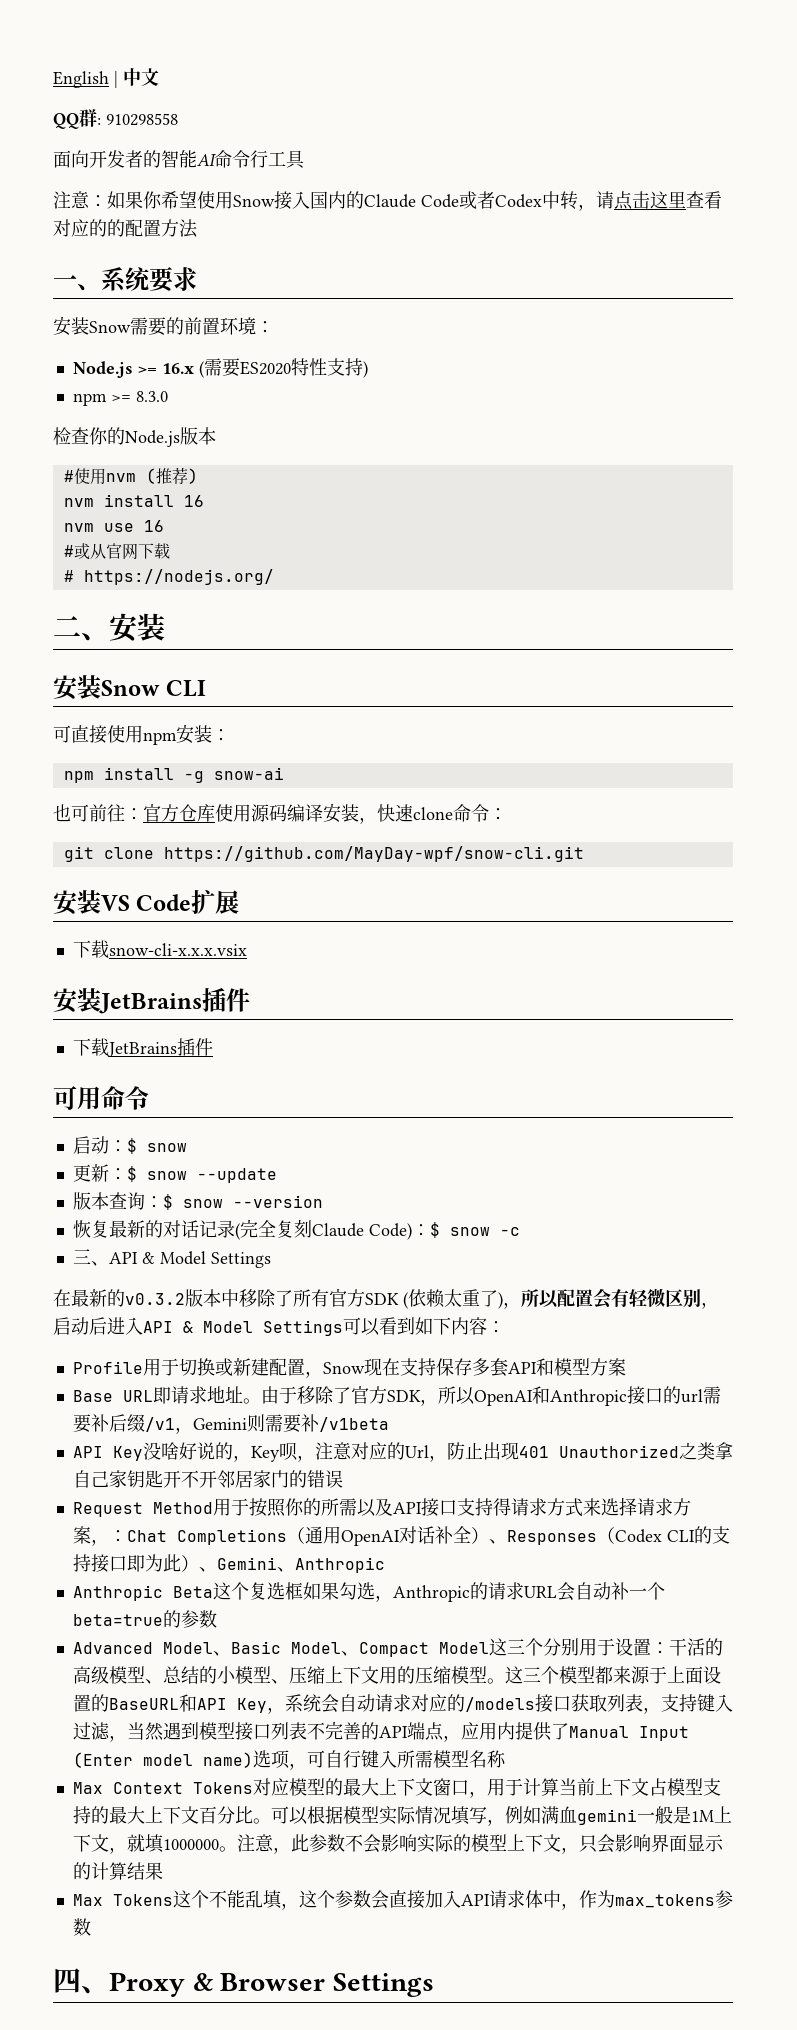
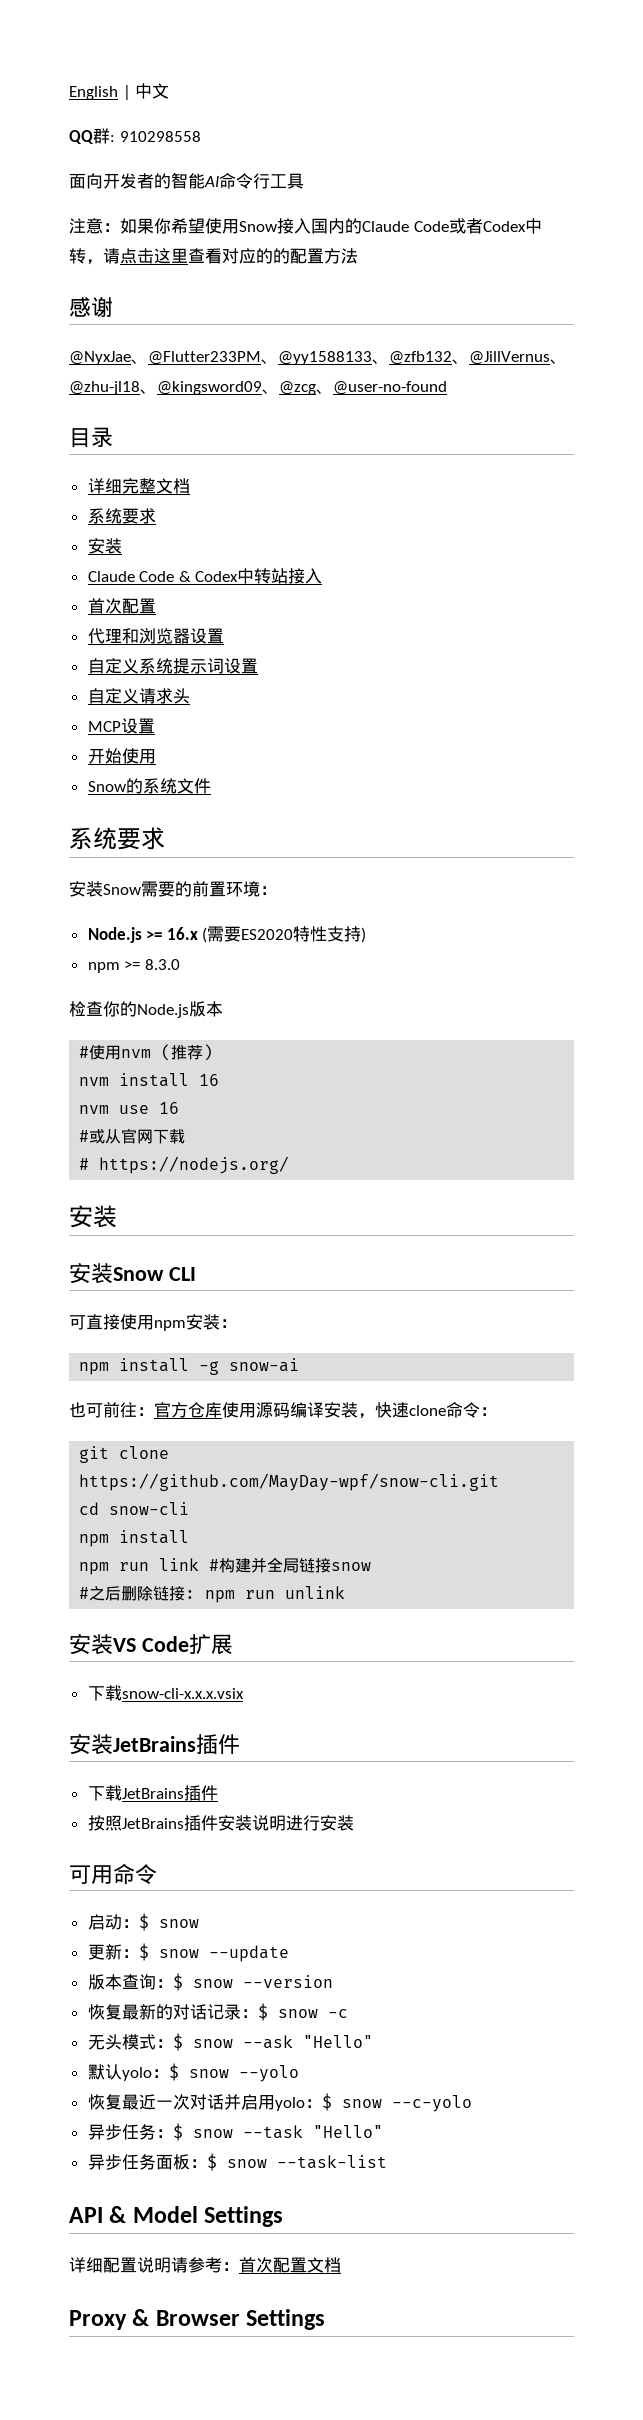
- 一、系统要求
+ 感谢
+ @NyxJae、@Flutter233PM、@yy1588133、@zfb132、@JillVernus、@zhu-jl18、@kingsword09、@zcg、@user-no-found
+ 目录
+ 详细完整文档
+ 系统要求
+ 安装
+ Claude Code & Codex中转站接入
+ 首次配置
+ 代理和浏览器设置
+ 自定义系统提示词设置
+ 自定义请求头
+ MCP设置
+ 开始使用
+ Snow的系统文件
+ 系统要求
  # https://nodejs.org/
- 二、安装
+ 安装
+ cd snow-cli
+ npm install
+ npm run link #构建并全局链接snow
+ #之后删除链接: npm run unlink
+ 按照JetBrains插件安装说明进行安装
- 恢复最新的对话记录(完全复刻Claude Code)：$ snow -c
+ 恢复最新的对话记录：$ snow -c
- 三、API & Model Settings
- 在最新的v0.3.2版本中移除了所有官方SDK (依赖太重了)，所以配置会有轻微区别，启动后进入API & Model Settings可以看到如下内容：
- Profile用于切换或新建配置，Snow现在支持保存多套API和模型方案
- Base URL即请求地址。由于移除了官方SDK，所以OpenAI和Anthropic接口的url需要补后缀/v1，Gemini则需要补/v1beta
- API Key没啥好说的，Key呗，注意对应的Url，防止出现401 Unauthorized之类拿自己家钥匙开不开邻居家门的错误
- Request Method用于按照你的所需以及API接口支持得请求方式来选择请求方案，：Chat Completions（通用OpenAI对话补全）、Responses（Codex CLI的支持接口即为此）、Gemini、Anthropic
- Anthropic Beta这个复选框如果勾选，Anthropic的请求URL会自动补一个beta=true的参数
- Advanced Model、Basic Model、Compact Model这三个分别用于设置：干活的高级模型、总结的小模型、压缩上下文用的压缩模型。这三个模型都来源于上面设置的BaseURL和API Key，系统会自动请求对应的/models接口获取列表，支持键入过滤，当然遇到模型接口列表不完善的API端点，应用内提供了Manual Input (Enter model name)选项，可自行键入所需模型名称
- Max Context Tokens对应模型的最大上下文窗口，用于计算当前上下文占模型支持的最大上下文百分比。可以根据模型实际情况填写，例如满血gemini一般是1M上下文，就填1000000。注意，此参数不会影响实际的模型上下文，只会影响界面显示的计算结果
- Max Tokens这个不能乱填，这个参数会直接加入API请求体中，作为max_tokens参数
- 四、Proxy & Browser Settings
+ 无头模式：$ snow --ask "Hello"
+ 默认yolo：$ snow --yolo
+ 恢复最近一次对话并启用yolo：$ snow --c-yolo
+ 异步任务：$ snow --task "Hello"
+ 异步任务面板：$ snow --task-list
+ API & Model Settings
+ 详细配置说明请参考：首次配置文档
+ Proxy & Browser Settings

